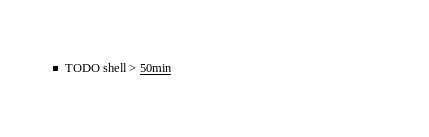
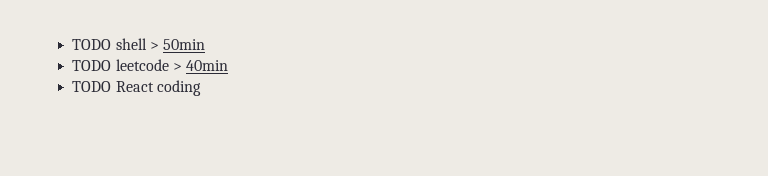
+ TODO leetcode > 40min
+ TODO React coding

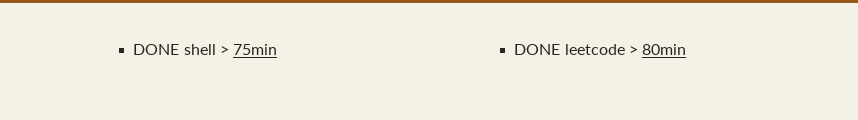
- TODO shell > 50min
- TODO leetcode > 40min
- TODO React coding
+ DONE shell > 75min
+ DONE leetcode > 80min

